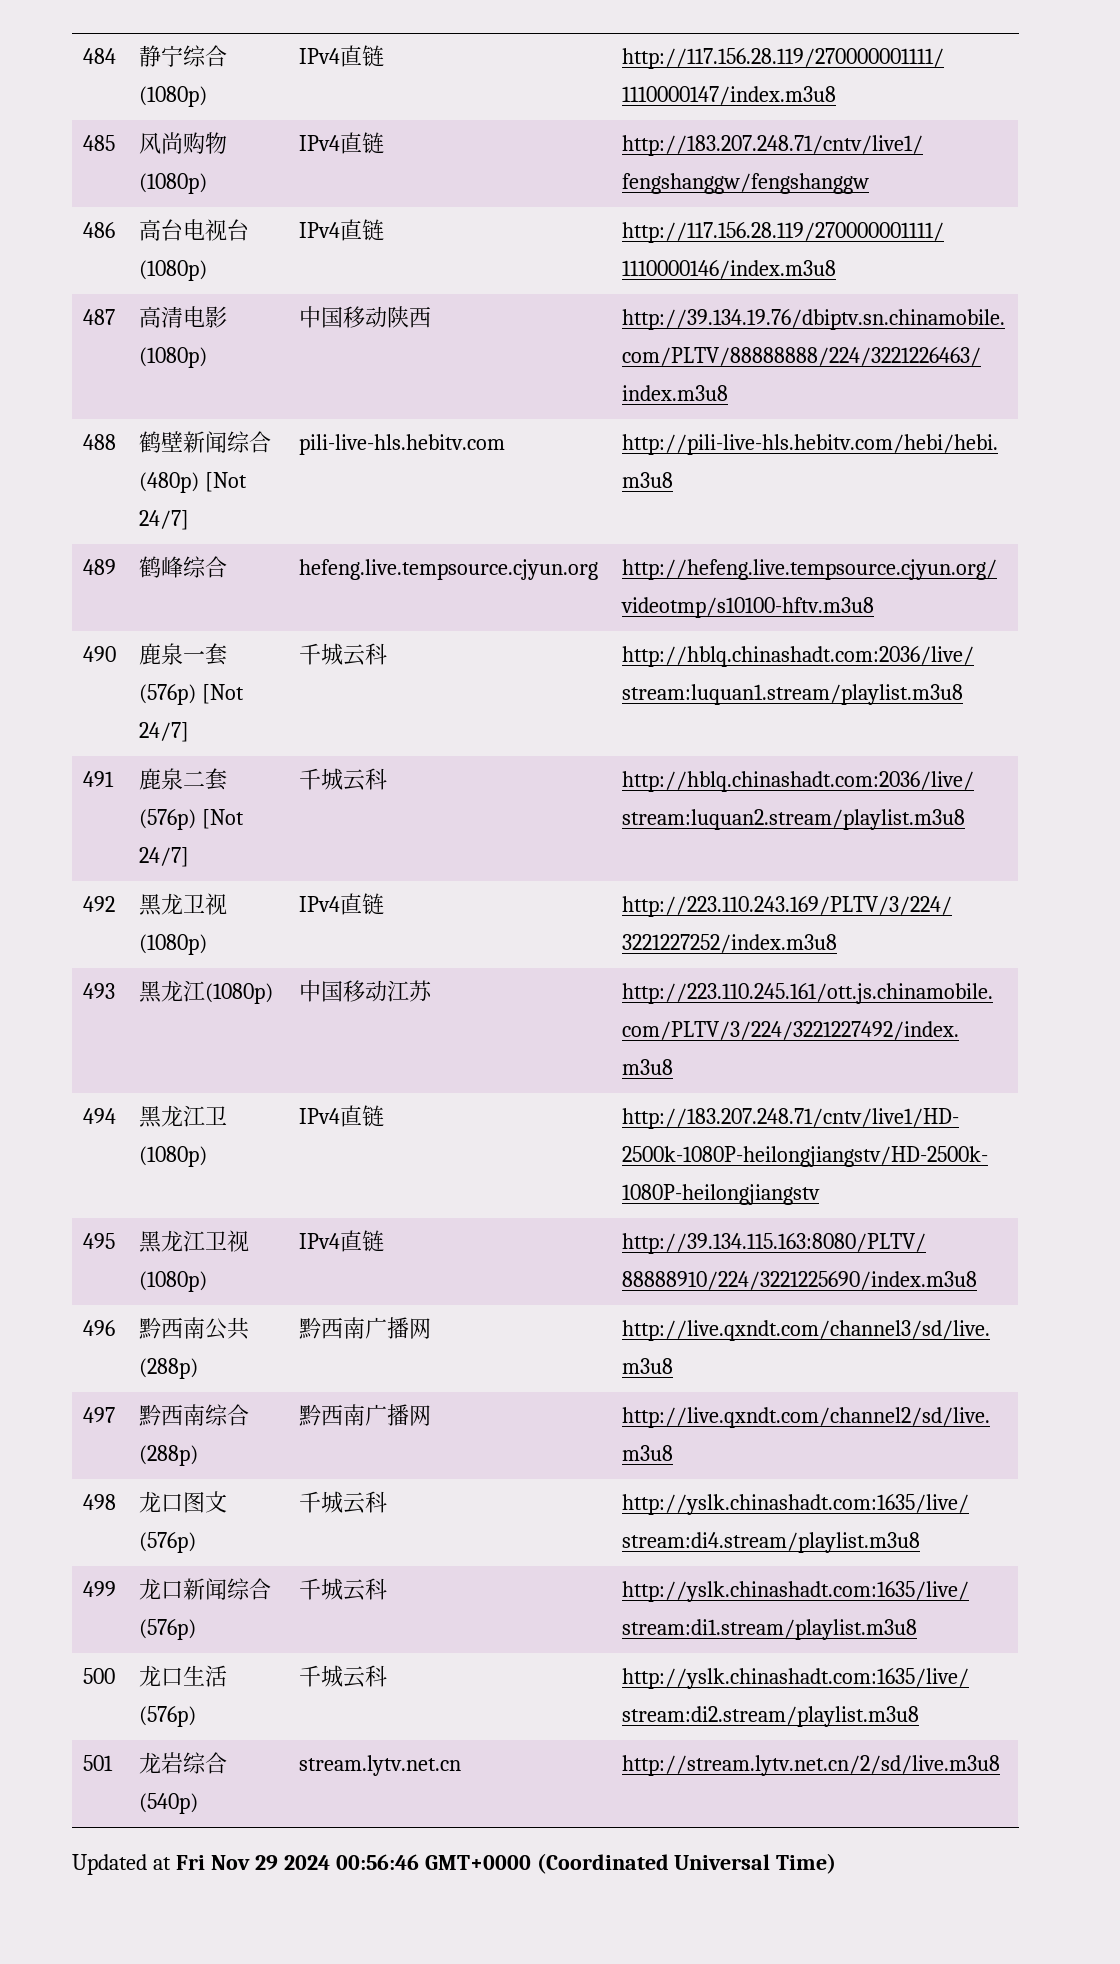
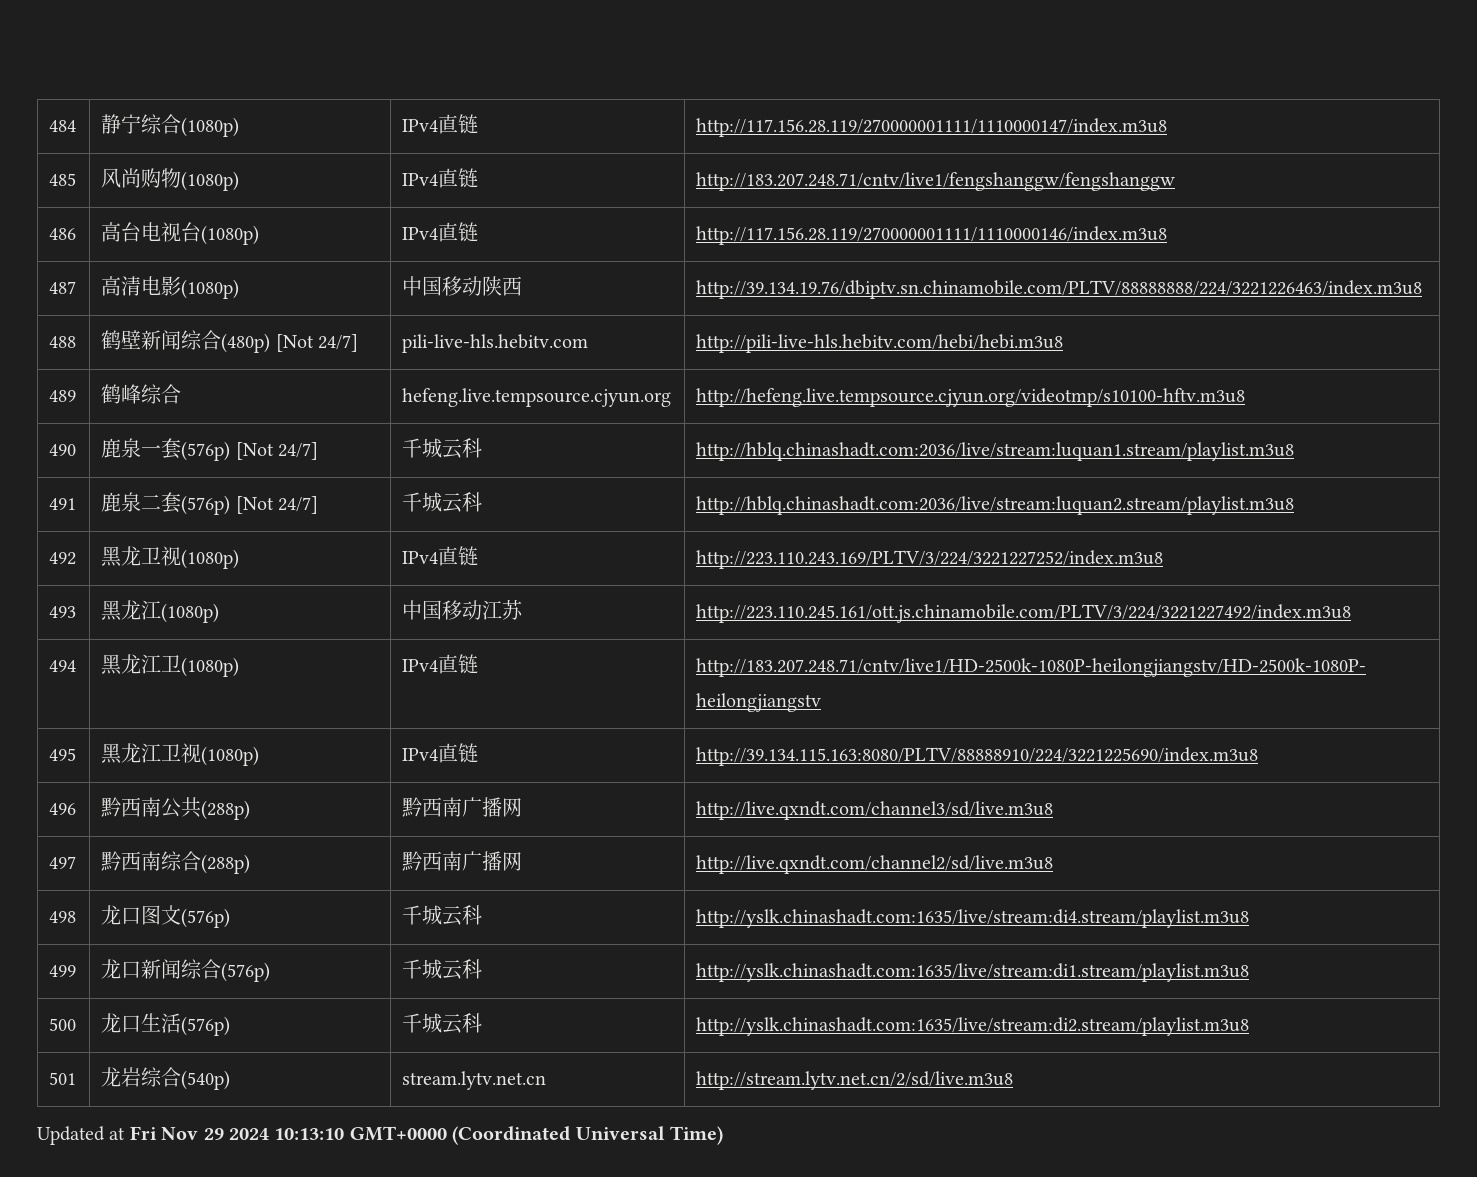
- Updated at Fri Nov 29 2024 00:56:46 GMT+0000 (Coordinated Universal Time)
+ Updated at Fri Nov 29 2024 10:13:10 GMT+0000 (Coordinated Universal Time)

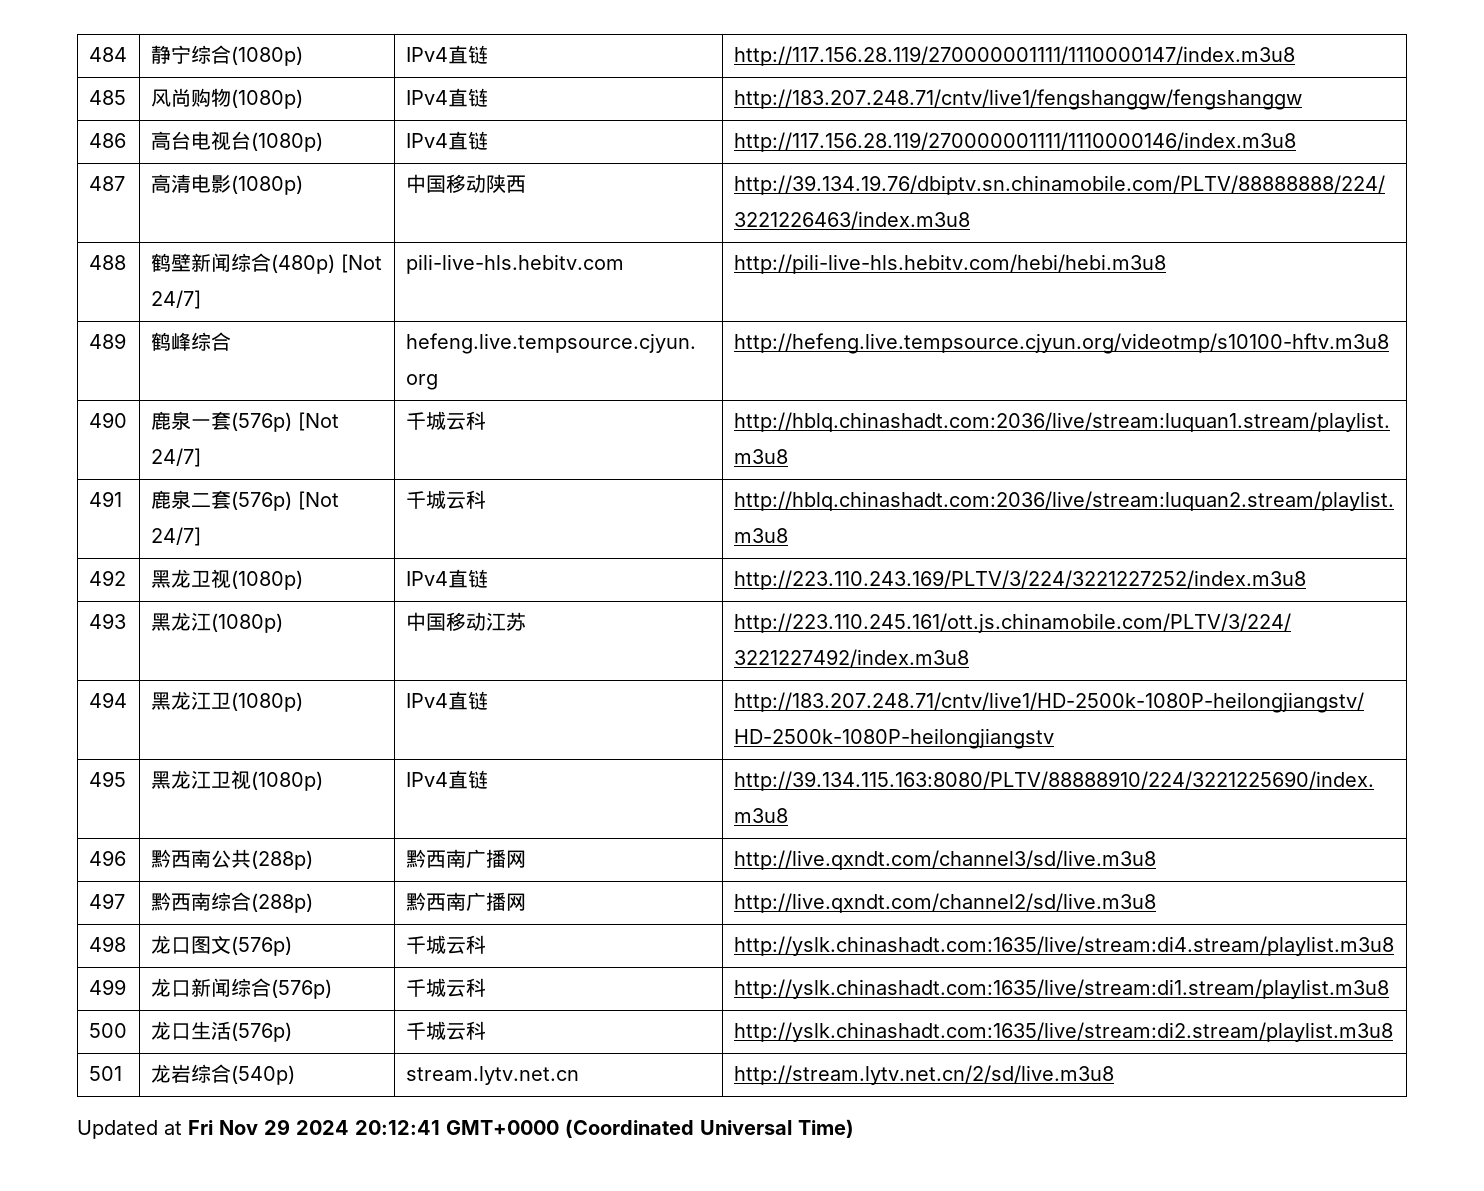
- Updated at Fri Nov 29 2024 10:13:10 GMT+0000 (Coordinated Universal Time)
+ Updated at Fri Nov 29 2024 20:12:41 GMT+0000 (Coordinated Universal Time)

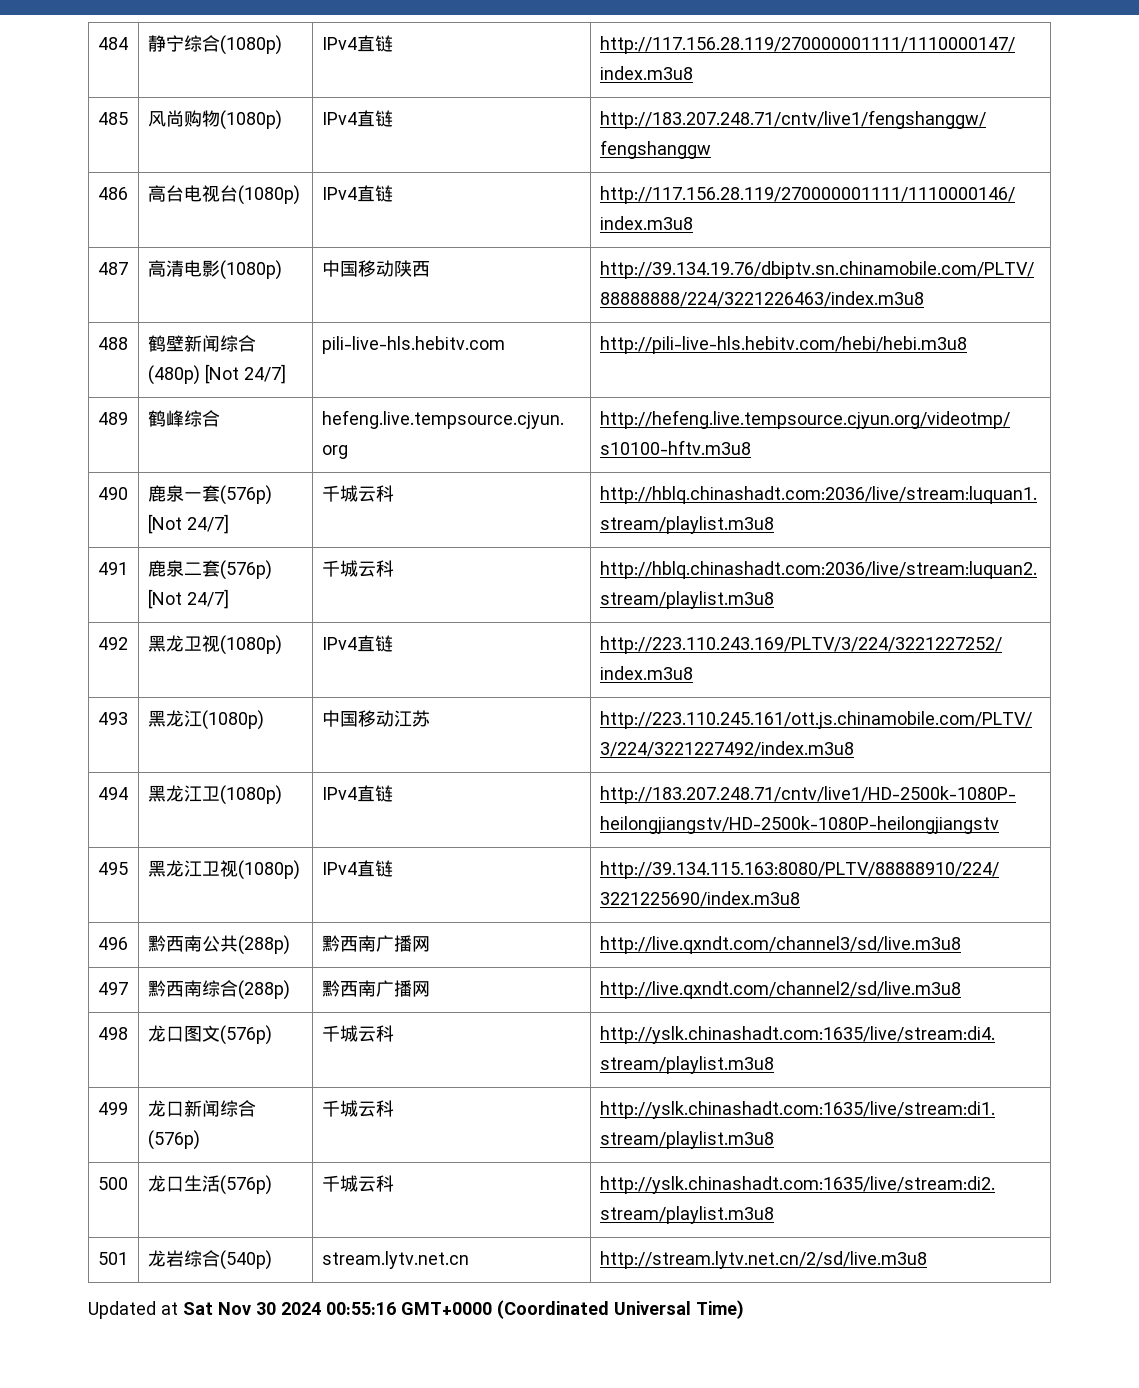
- Updated at Fri Nov 29 2024 20:12:41 GMT+0000 (Coordinated Universal Time)
+ Updated at Sat Nov 30 2024 00:55:16 GMT+0000 (Coordinated Universal Time)

